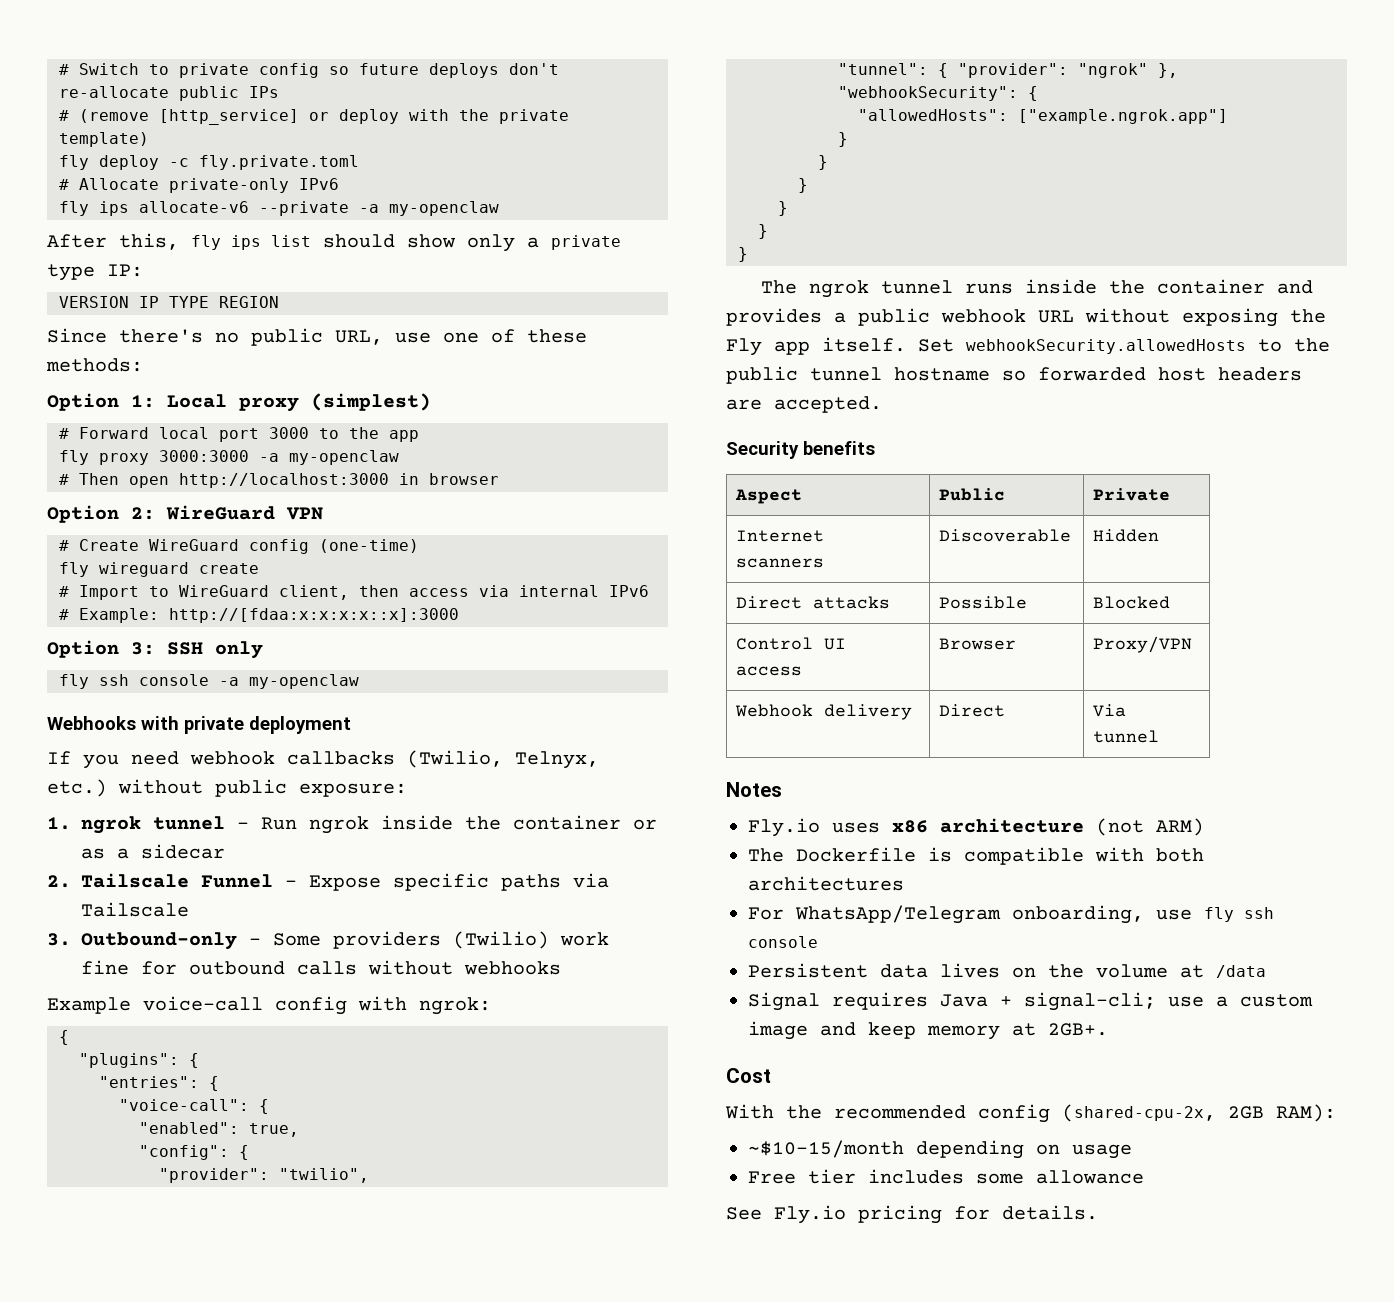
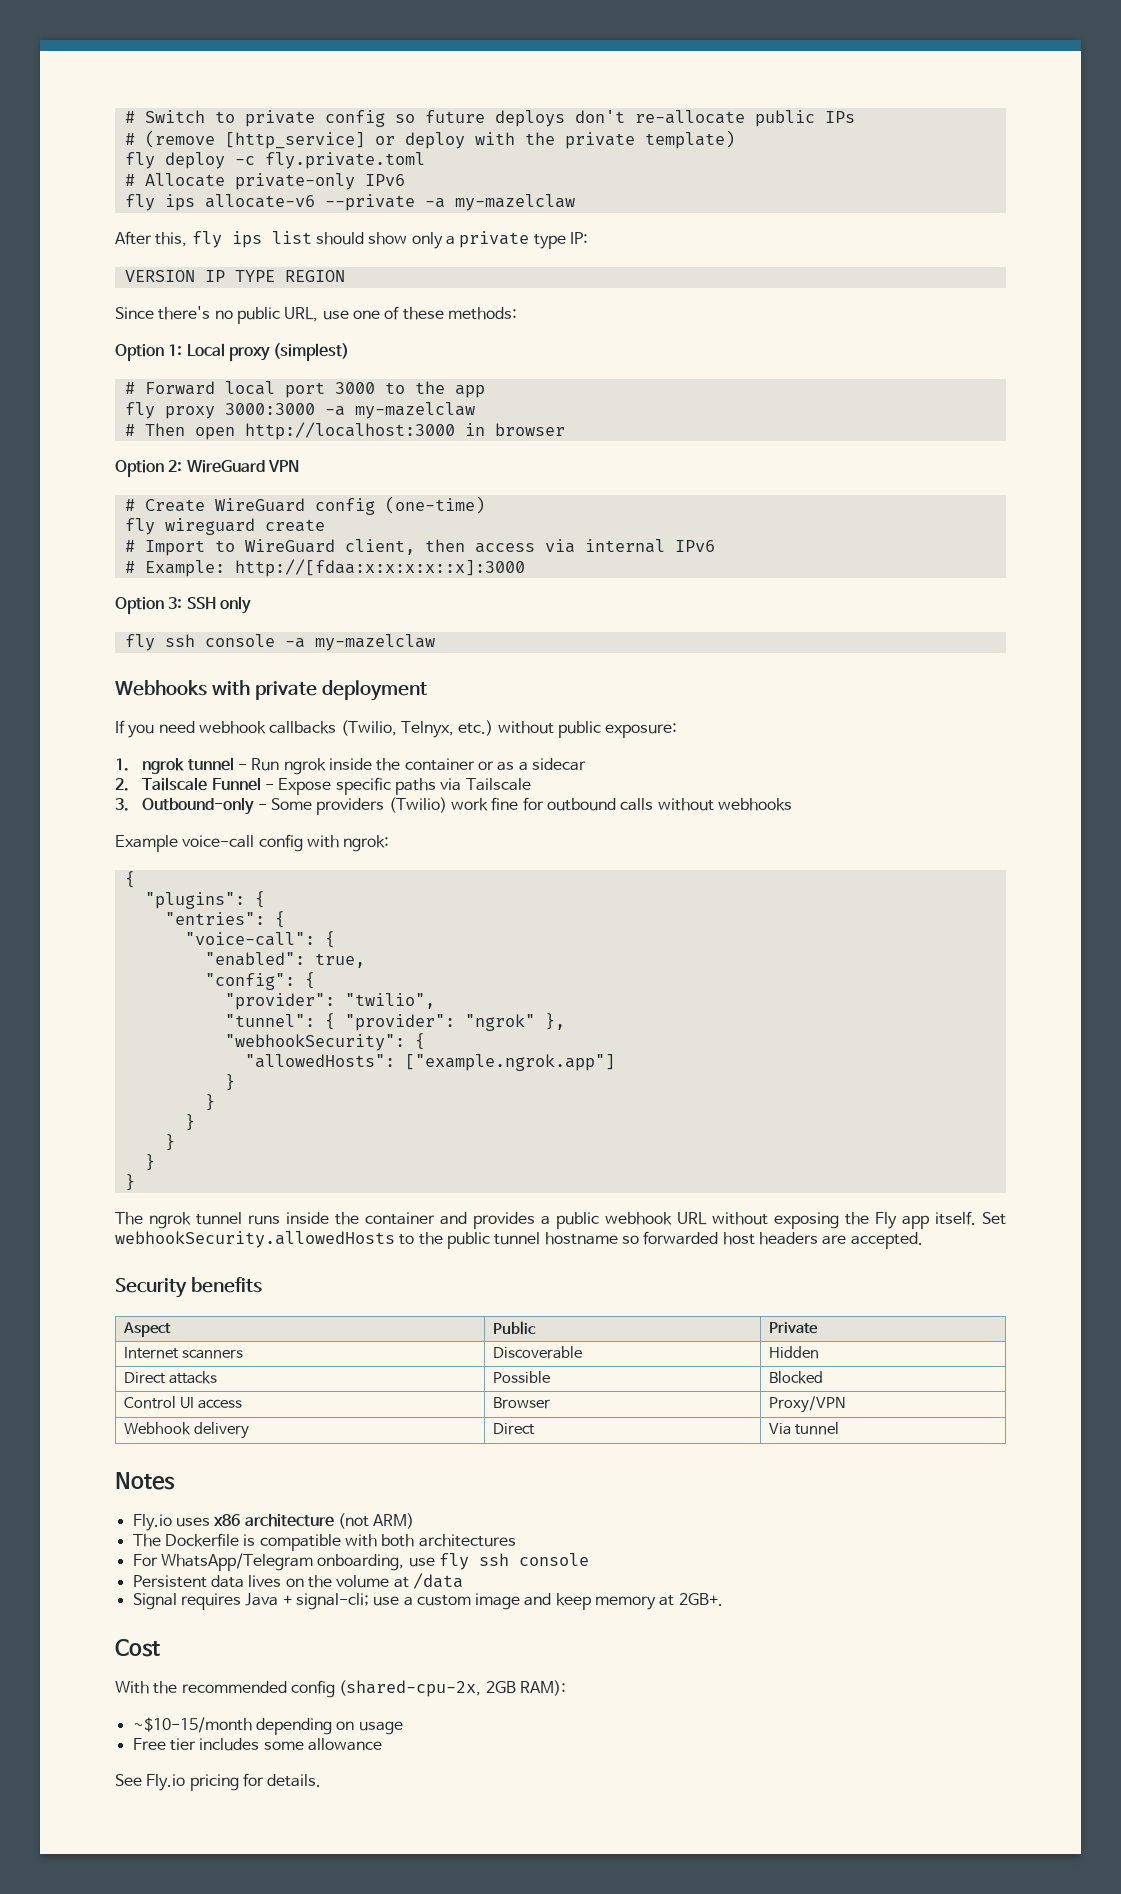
- fly ips allocate-v6 --private -a my-openclaw
+ fly ips allocate-v6 --private -a my-mazelclaw
- fly proxy 3000:3000 -a my-openclaw
+ fly proxy 3000:3000 -a my-mazelclaw
- fly ssh console -a my-openclaw
+ fly ssh console -a my-mazelclaw

